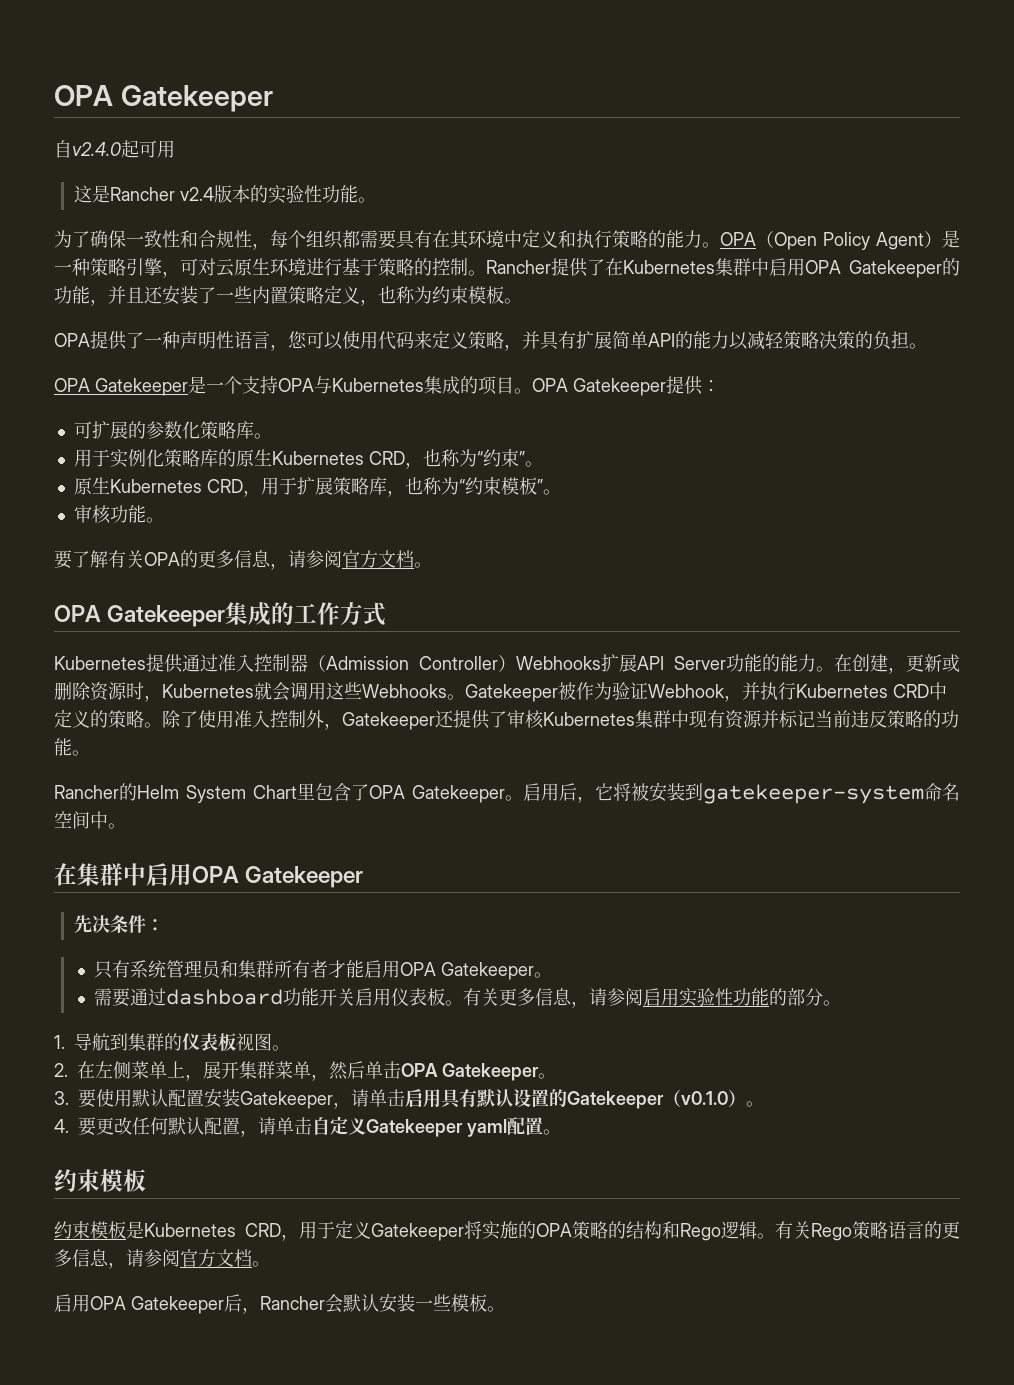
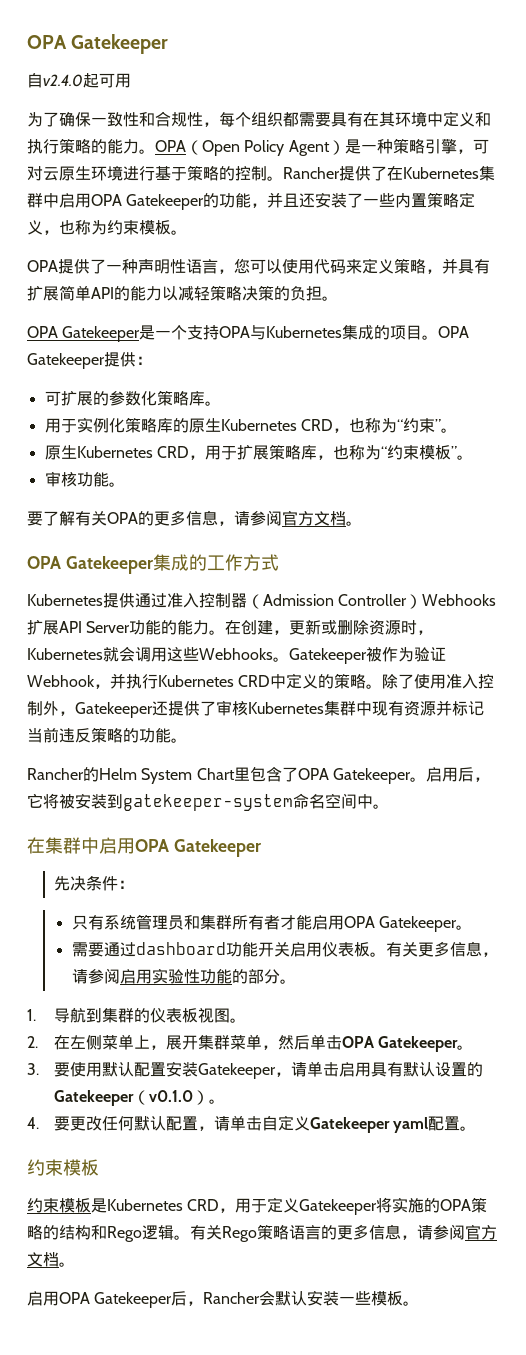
- 这是Rancher v2.4版本的实验性功能。

